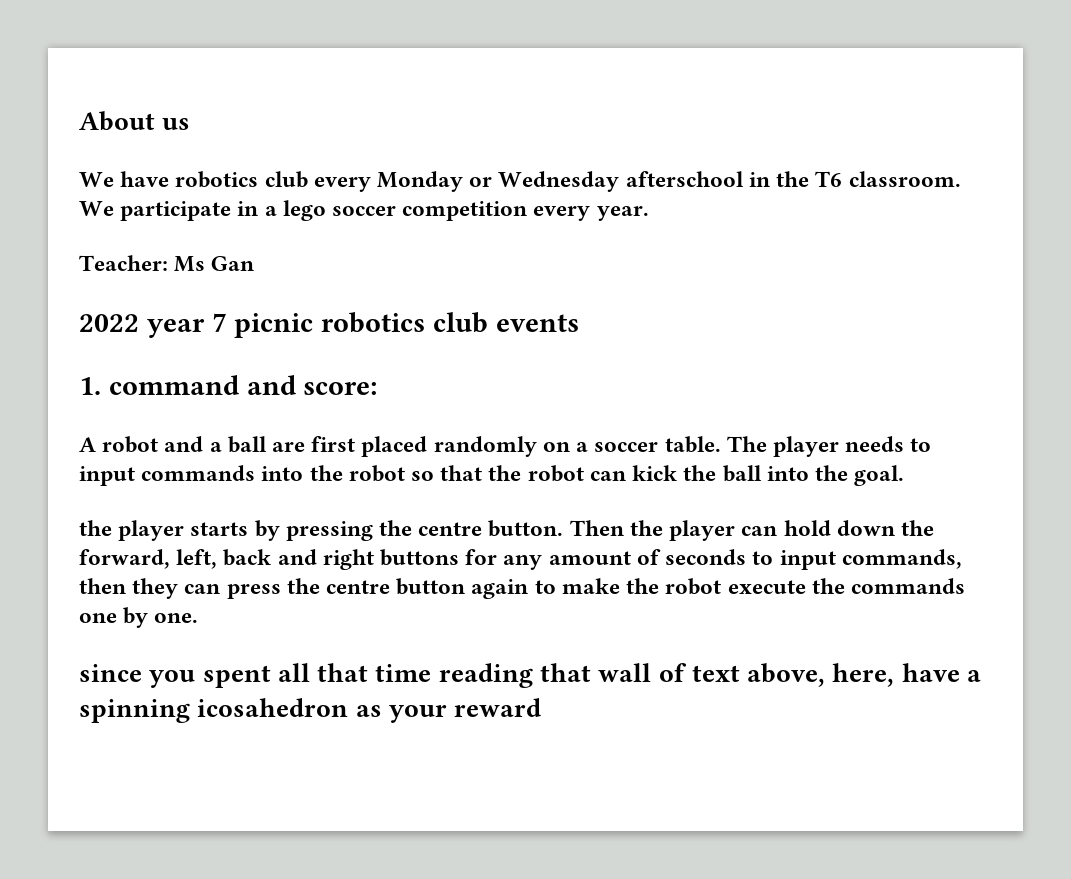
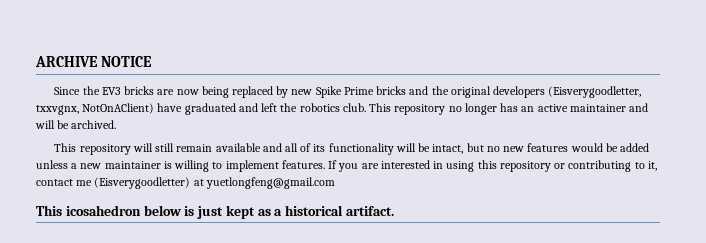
- About us
- We have robotics club every Monday or Wednesday afterschool in the T6 classroom. We participate in a lego soccer competition every year.
- Teacher: Ms Gan
- 2022 year 7 picnic robotics club events
- 1. command and score:
- A robot and a ball are first placed randomly on a soccer table. The player needs to input commands into the robot so that the robot can kick the ball into the goal.
- the player starts by pressing the centre button. Then the player can hold down the forward, left, back and right buttons for any amount of seconds to input commands, then they can press the centre button again to make the robot execute the commands one by one.
- since you spent all that time reading that wall of text above, here, have a spinning icosahedron as your reward
+ ARCHIVE NOTICE
+ Since the EV3 bricks are now being replaced by new Spike Prime bricks and the original developers (Eisverygoodletter, txxvgnx, NotOnAClient) have graduated and left the robotics club. This repository no longer has an active maintainer and will be archived.
+ This repository will still remain available and all of its functionality will be intact, but no new features would be added unless a new maintainer is willing to implement features. If you are interested in using this repository or contributing to it, contact me (Eisverygoodletter) at yuetlongfeng@gmail.com
+ This icosahedron below is just kept as a historical artifact.

